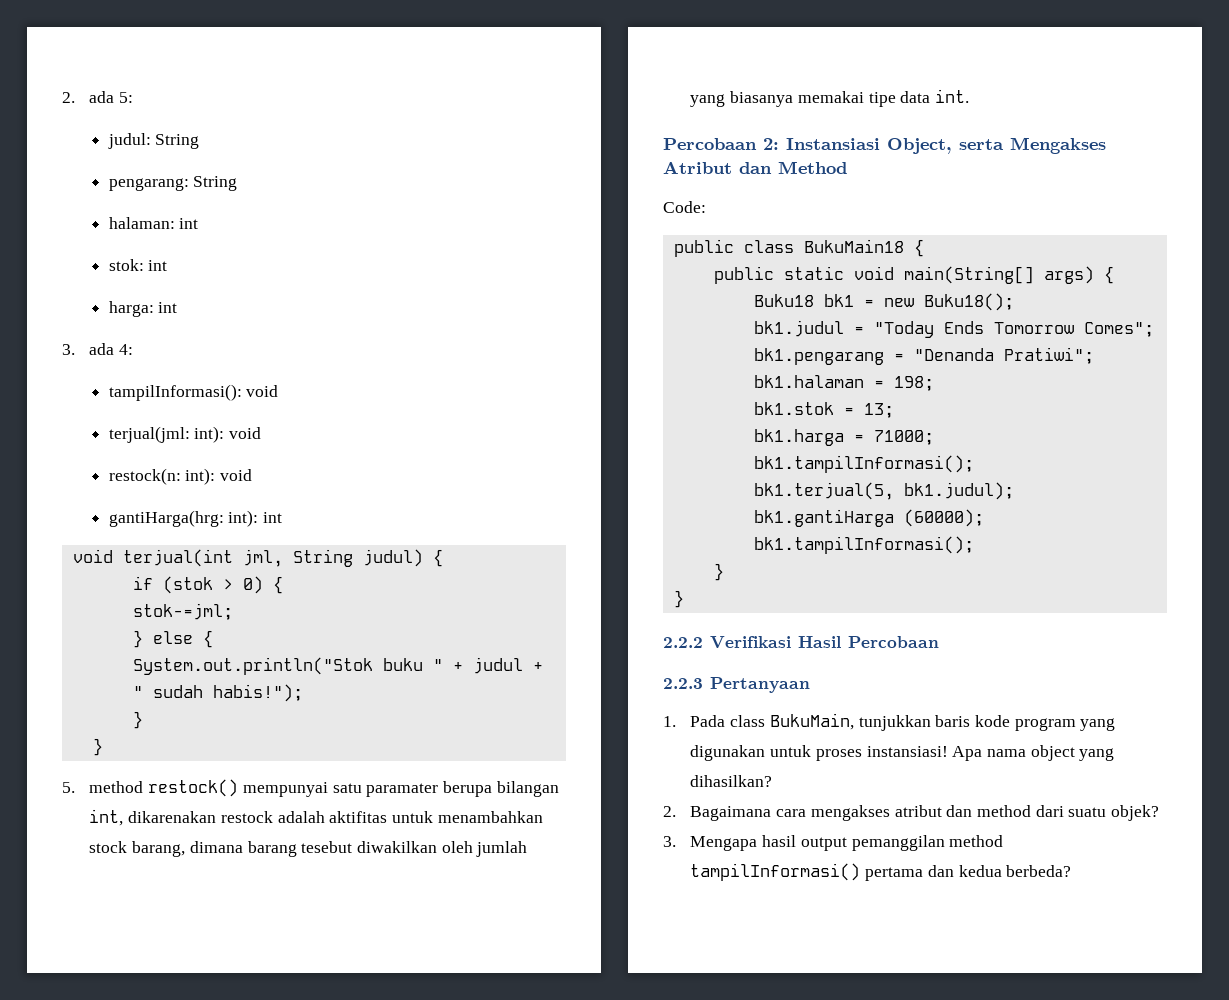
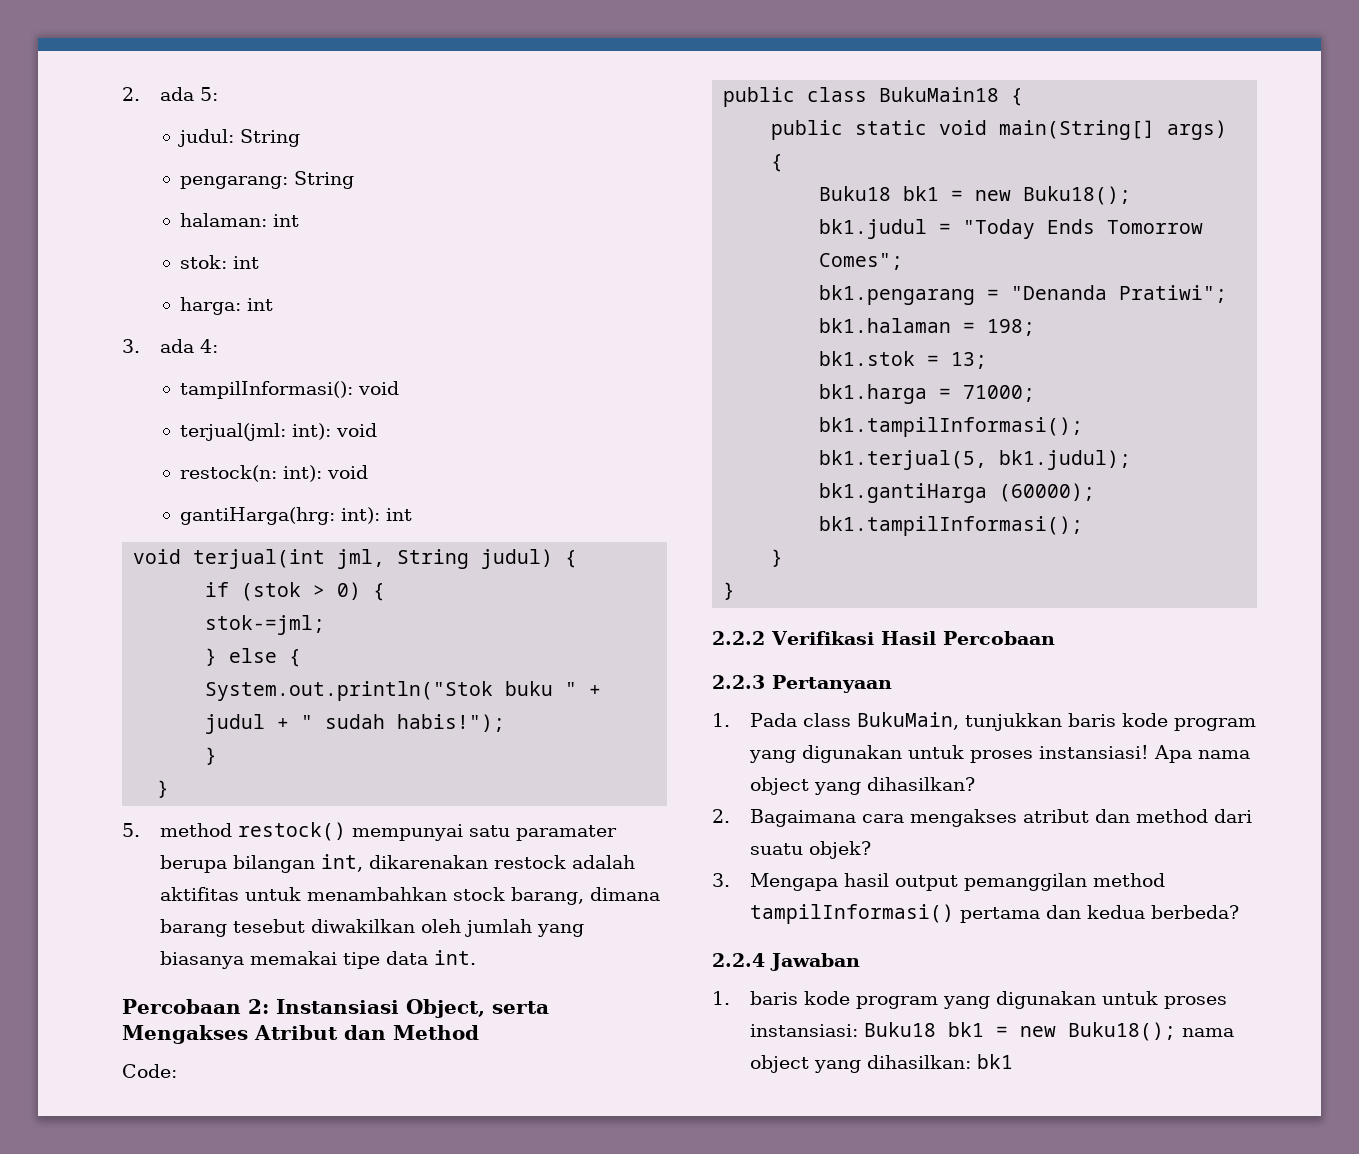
+ 2.2.4 Jawaban
+ 1. baris kode program yang digunakan untuk proses instansiasi: Buku18 bk1 = new Buku18(); nama object yang dihasilkan: bk1

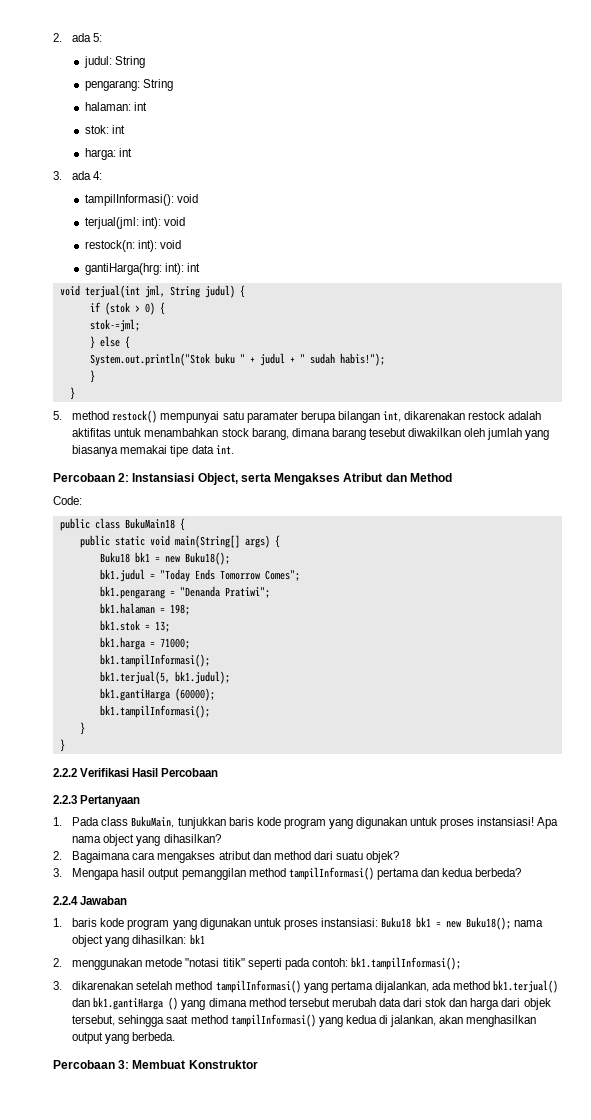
+ 2. menggunakan metode "notasi titik" seperti pada contoh: bk1.tampilInformasi();
+ 3. dikarenakan setelah method tampilInformasi() yang pertama dijalankan, ada method bk1.terjual() dan bk1.gantiHarga () yang dimana method tersebut merubah data dari stok dan harga dari objek tersebut, sehingga saat method tampilInformasi() yang kedua di jalankan, akan menghasilkan output yang berbeda.
+ Percobaan 3: Membuat Konstruktor

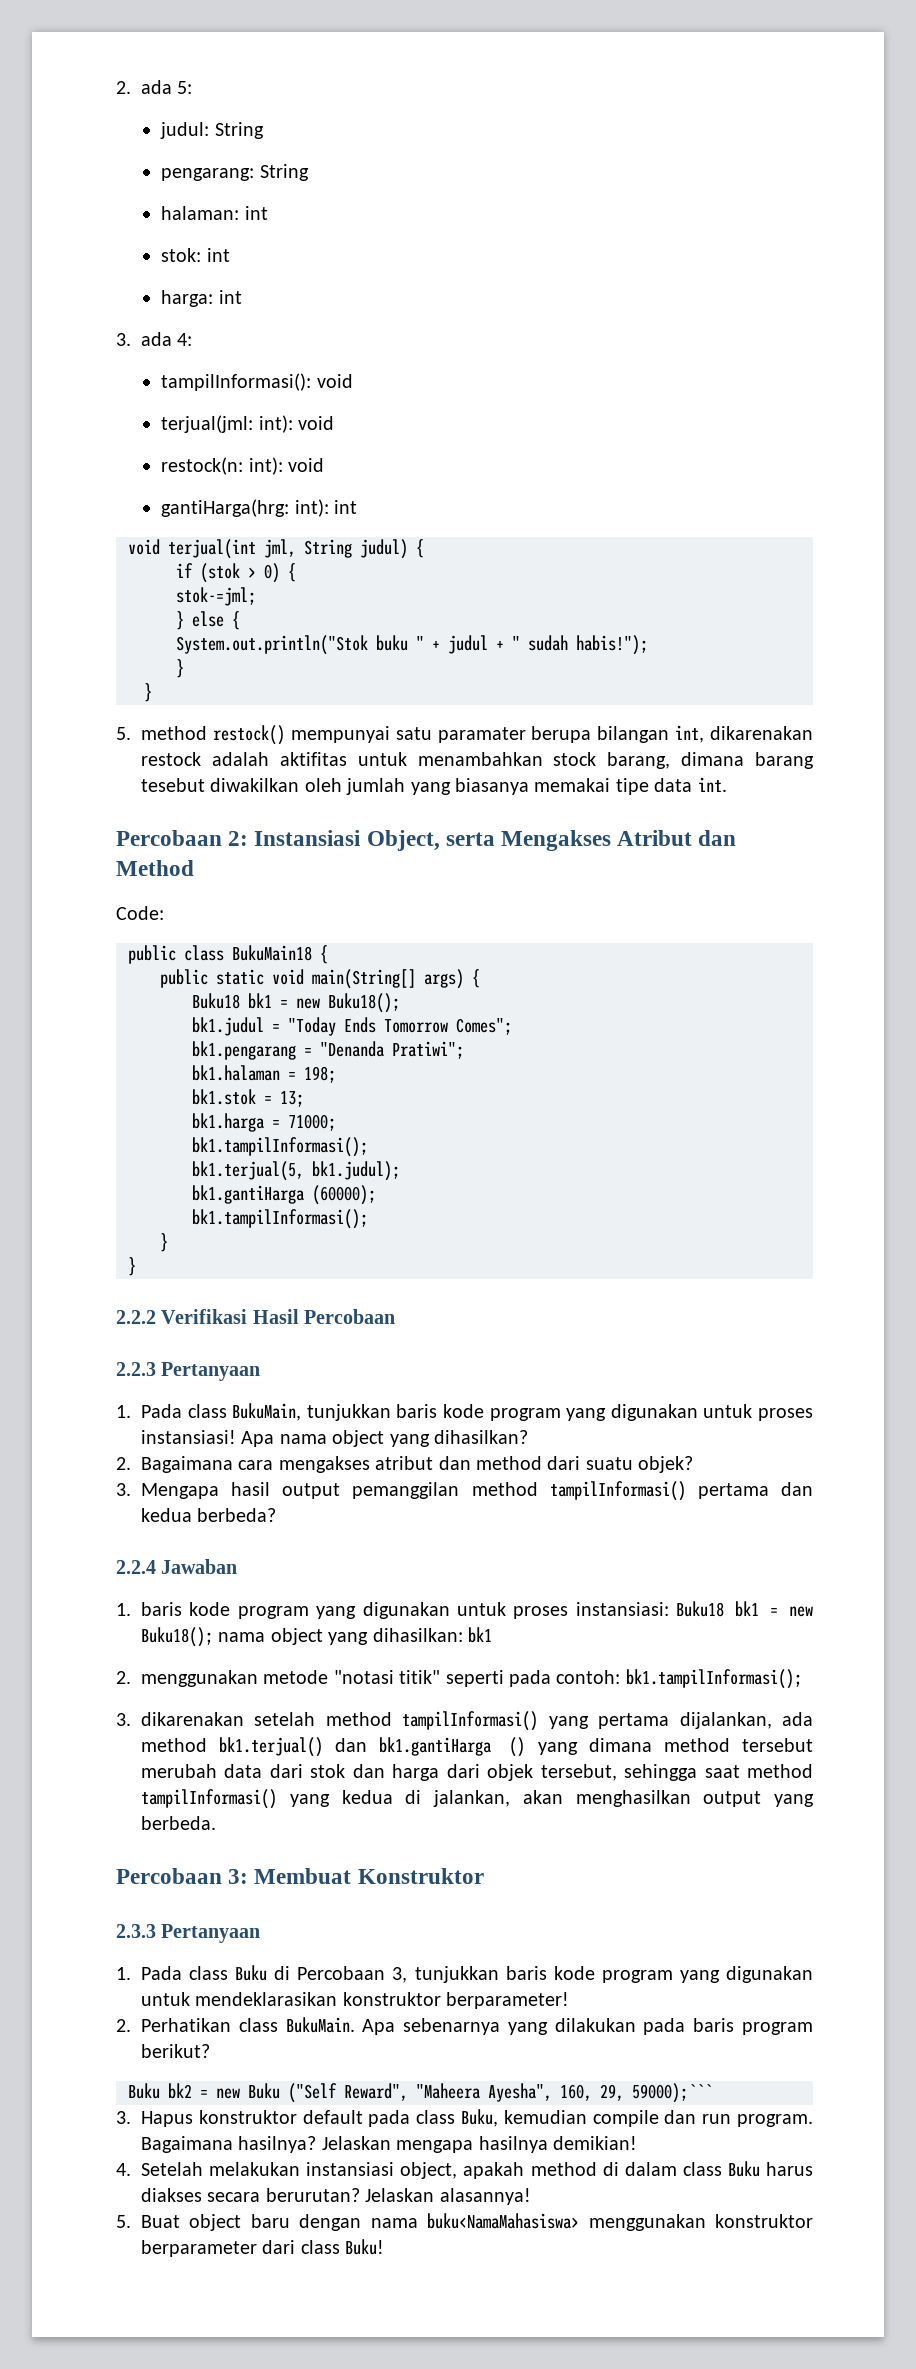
+ 2.3.3 Pertanyaan
+ 1. Pada class Buku di Percobaan 3, tunjukkan baris kode program yang digunakan untuk mendeklarasikan konstruktor berparameter!
+ 2. Perhatikan class BukuMain. Apa sebenarnya yang dilakukan pada baris program berikut?
+ Buku bk2 = new Buku ("Self Reward", "Maheera Ayesha", 160, 29, 59000);```
+ 3. Hapus konstruktor default pada class Buku, kemudian compile dan run program. Bagaimana hasilnya? Jelaskan mengapa hasilnya demikian!
+ 4. Setelah melakukan instansiasi object, apakah method di dalam class Buku harus diakses secara berurutan? Jelaskan alasannya!
+ 5. Buat object baru dengan nama buku<NamaMahasiswa> menggunakan konstruktor berparameter dari class Buku!

